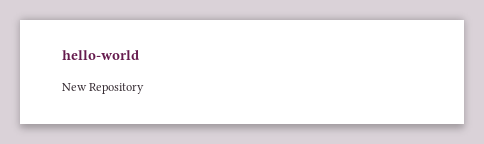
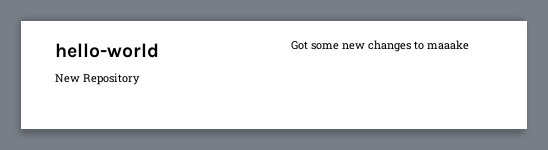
+ Got some new changes to maaake

